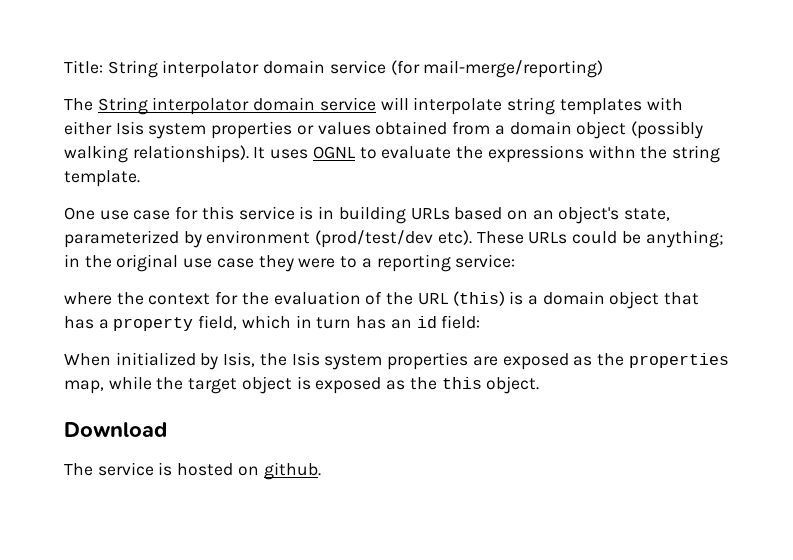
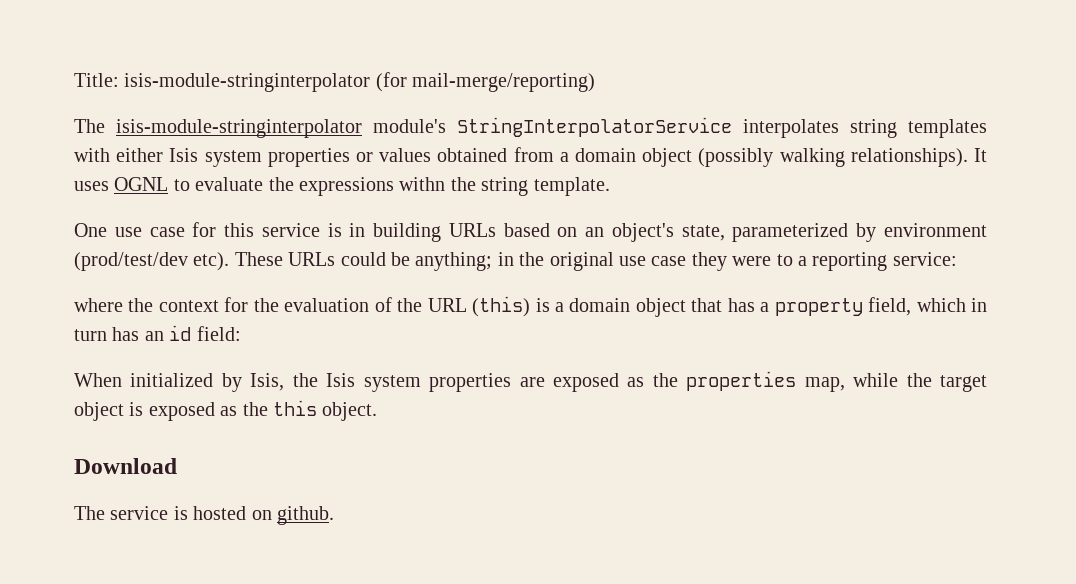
- Title: String interpolator domain service (for mail-merge/reporting)
+ Title: isis-module-stringinterpolator (for mail-merge/reporting)
- The String interpolator domain service will interpolate string templates with either Isis system properties or values obtained from a domain object (possibly walking relationships).
+ The isis-module-stringinterpolator module's StringInterpolatorService interpolates string templates with either Isis system properties or values obtained from a domain object (possibly walking relationships).

